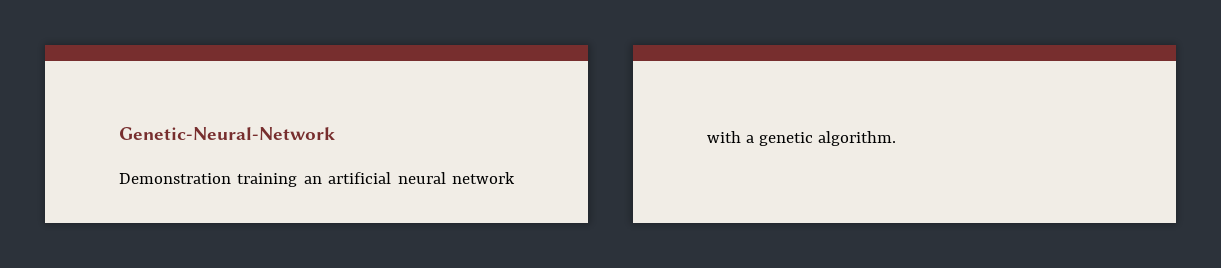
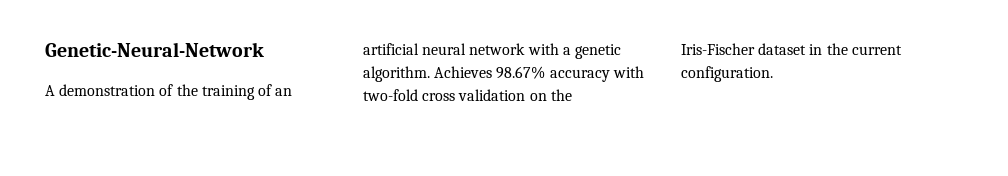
- Demonstration training an artificial neural network with a genetic algorithm.
+ A demonstration of the training of an artificial neural network with a genetic algorithm.
+ Achieves 98.67% accuracy with two-fold cross validation on the Iris-Fischer dataset in the current configuration.

